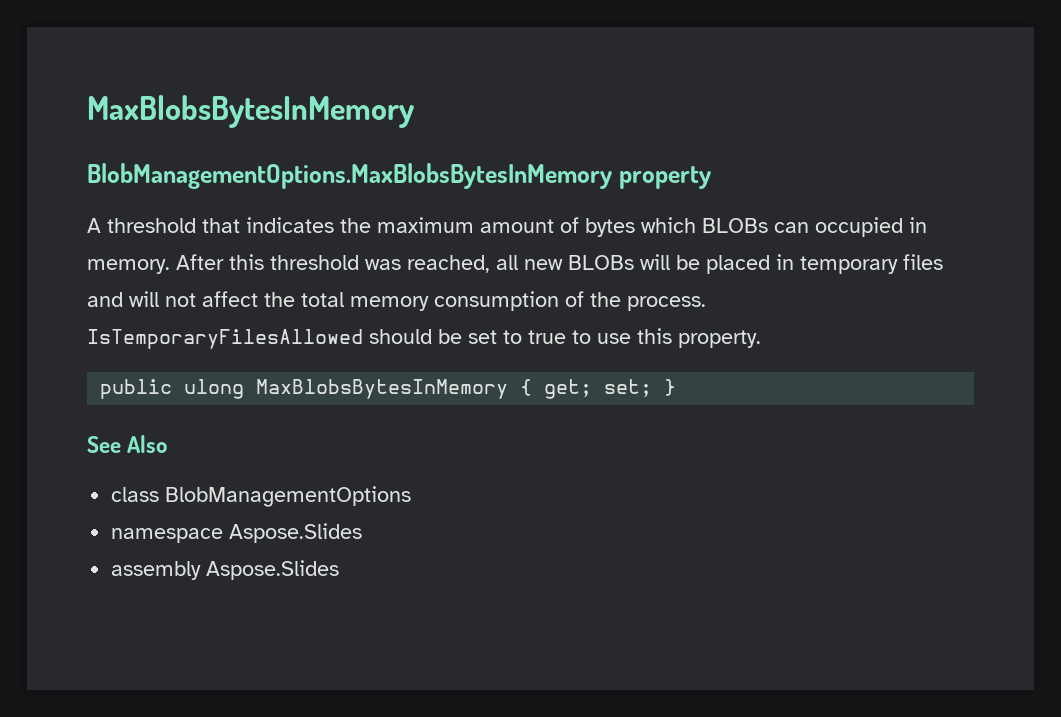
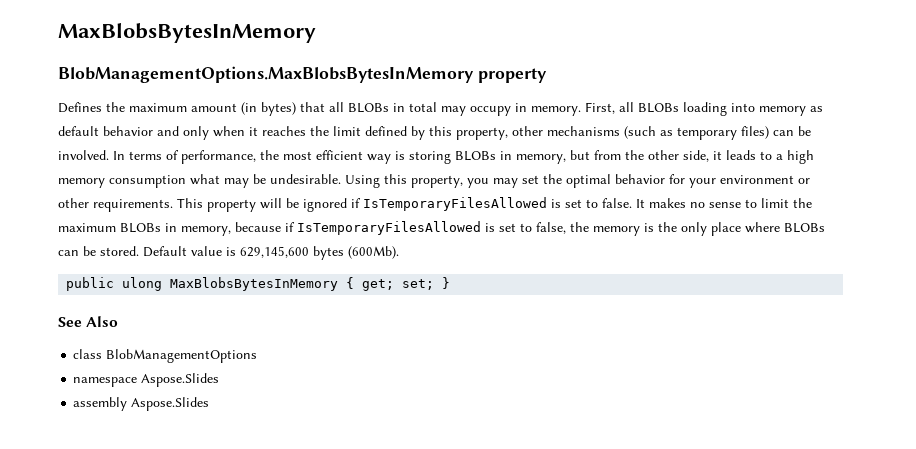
- A threshold that indicates the maximum amount of bytes which BLOBs can occupied in memory. After this threshold was reached, all new BLOBs will be placed in temporary files and will not affect the total memory consumption of the process. IsTemporaryFilesAllowed should be set to true to use this property.
+ Defines the maximum amount (in bytes) that all BLOBs in total may occupy in memory. First, all BLOBs loading into memory as default behavior and only when it reaches the limit defined by this property, other mechanisms (such as temporary files) can be involved. In terms of performance, the most efficient way is storing BLOBs in memory, but from the other side, it leads to a high memory consumption what may be undesirable. Using this property, you may set the optimal behavior for your environment or other requirements. This property will be ignored if IsTemporaryFilesAllowed is set to false. It makes no sense to limit the maximum BLOBs in memory, because if IsTemporaryFilesAllowed is set to false, the memory is the only place where BLOBs can be stored. Default value is 629,145,600 bytes (600Mb).

